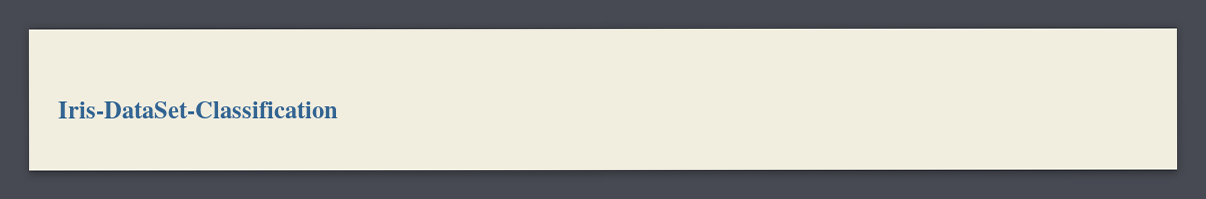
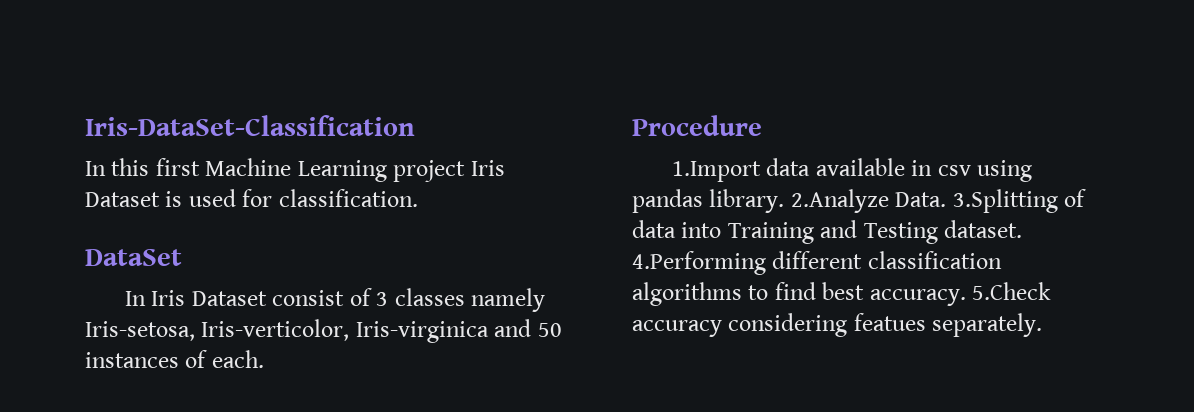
+ In this first Machine Learning project Iris Dataset is used for classification.
+ DataSet
+ In Iris Dataset consist of 3 classes namely Iris-setosa, Iris-verticolor, Iris-virginica and 50 instances of each.
+ Procedure
+ 1.Import data available in csv using pandas library. 2.Analyze Data. 3.Splitting of data into Training and Testing dataset. 4.Performing different classification algorithms to find best accuracy. 5.Check accuracy considering featues separately.

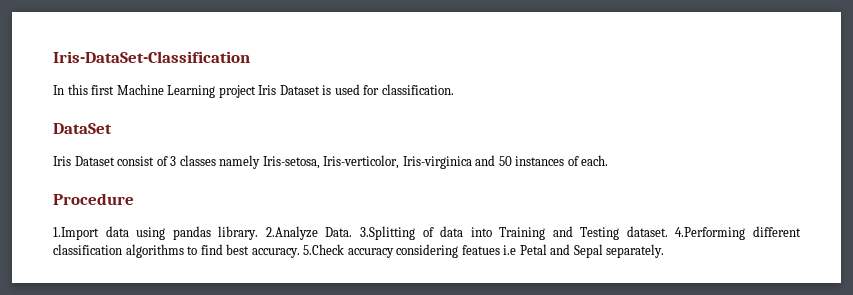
- In Iris Dataset consist of 3 classes namely Iris-setosa, Iris-verticolor, Iris-virginica and 50 instances of each.
+ Iris Dataset consist of 3 classes namely Iris-setosa, Iris-verticolor, Iris-virginica and 50 instances of each.
- 1.Import data available in csv using pandas library.
+ 1.Import data using pandas library.
- 5.Check accuracy considering featues separately.
+ 5.Check accuracy considering featues i.e Petal and Sepal separately.

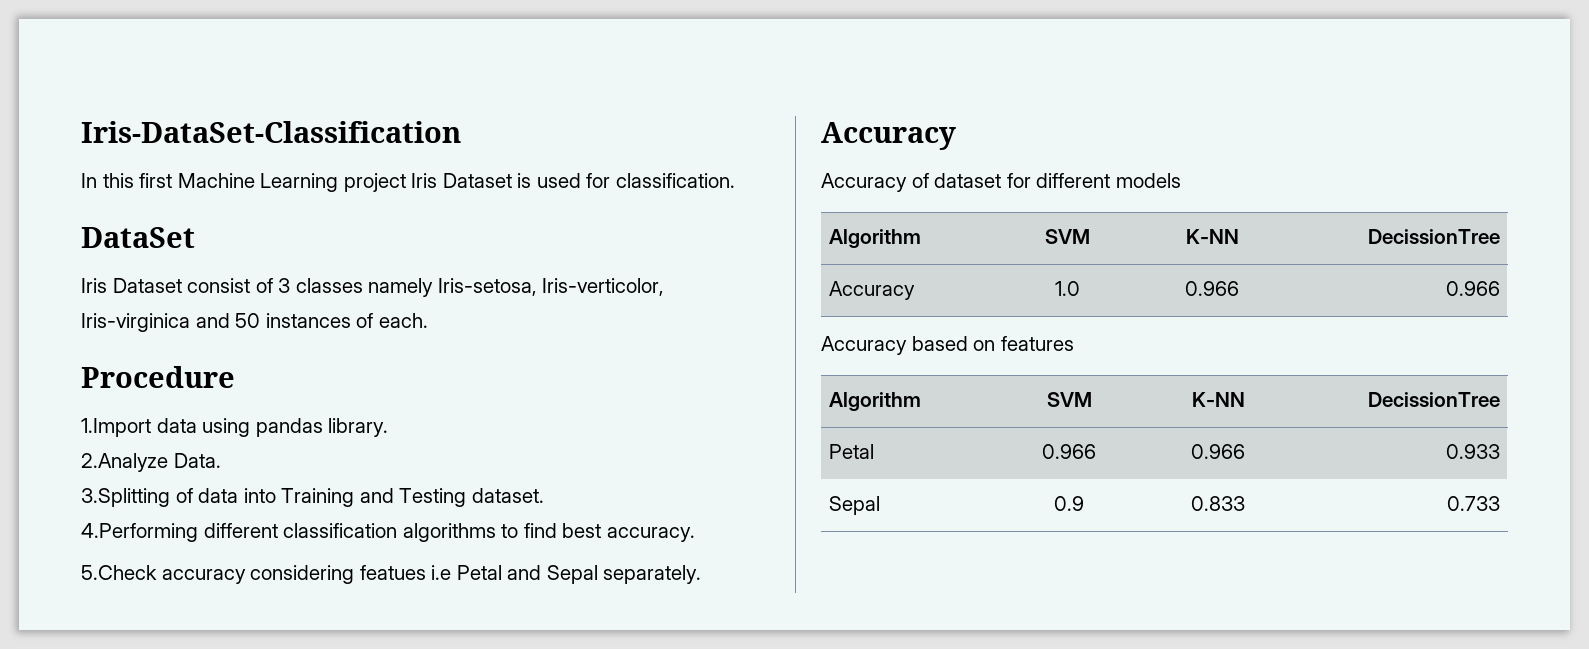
- 1.Import data using pandas library. 2.Analyze Data. 3.Splitting of data into Training and Testing dataset. 4.Performing different classification algorithms to find best accuracy. 5.Check accuracy considering featues i.e Petal and Sepal separately.
+ 1.Import data using pandas library.
+ 2.Analyze Data.
+ 3.Splitting of data into Training and Testing dataset.
+ 4.Performing different classification algorithms to find best accuracy.
+ 5.Check accuracy considering featues i.e Petal and Sepal separately.
+ Accuracy
+ Accuracy of dataset for different models
+ Algorithm | SVM | K-NN | DecissionTree
+ Accuracy | 1.0 | 0.966 | 0.966
+ Accuracy based on features
+ Algorithm | SVM | K-NN | DecissionTree
+ Petal | 0.966 | 0.966 | 0.933
+ Sepal | 0.9 | 0.833 | 0.733

